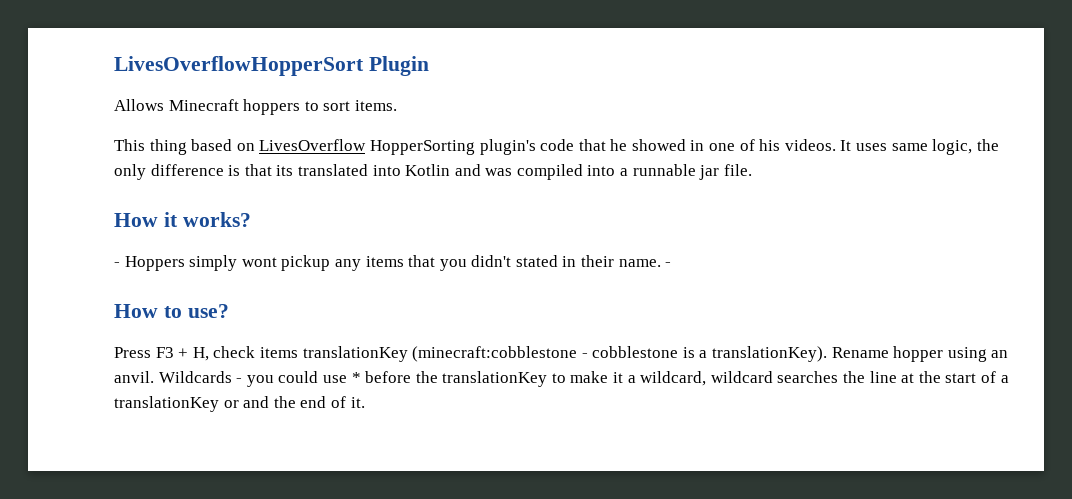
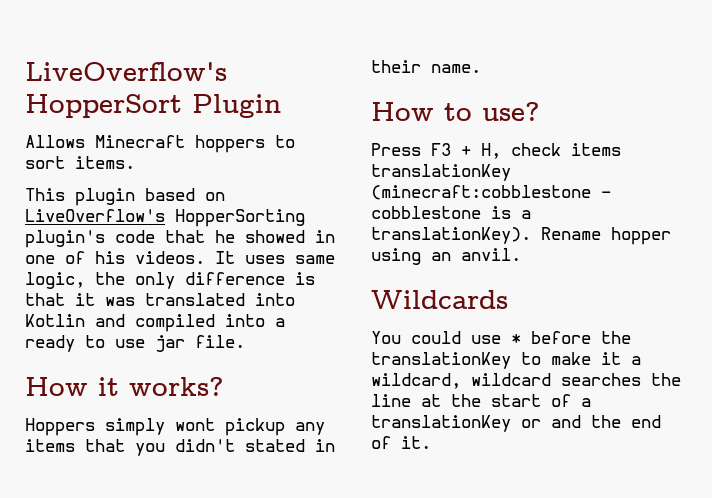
- LivesOverflowHopperSort Plugin
+ LiveOverflow's HopperSort Plugin
- This thing based on LivesOverflow HopperSorting plugin's code that he showed in one of his videos.
+ This plugin based on LiveOverflow's HopperSorting plugin's code that he showed in one of his videos.
- It uses same logic, the only difference is that its translated into Kotlin and was compiled into a runnable jar file.
+ It uses same logic, the only difference is that it was translated into Kotlin and compiled into a ready to use jar file.
- - Hoppers simply wont pickup any items that you didn't stated in their name. -
+ Hoppers simply wont pickup any items that you didn't stated in their name.
- Rename hopper using an anvil. Wildcards - you could use * before the translationKey to make it a wildcard, wildcard searches the line at the start of a translationKey or and the end of it.
+ Rename hopper using an anvil.
+ Wildcards
+ You could use * before the translationKey to make it a wildcard, wildcard searches the line at the start of a translationKey or and the end of it.

